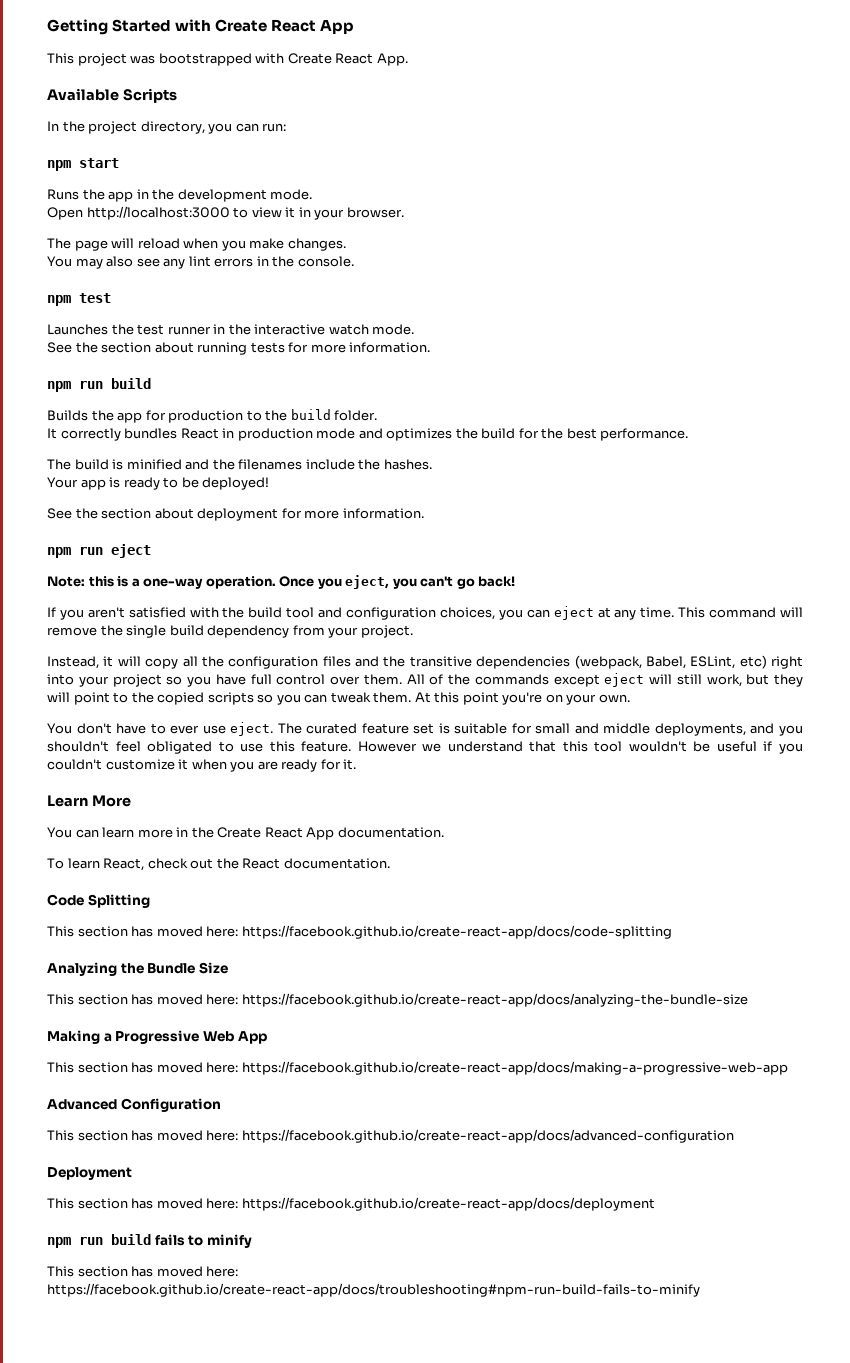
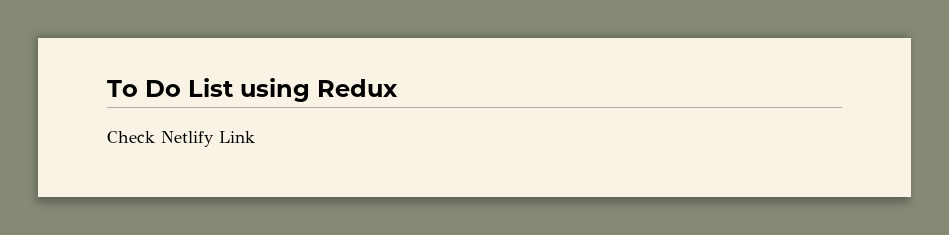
- Getting Started with Create React App
- This project was bootstrapped with Create React App.
- Available Scripts
- In the project directory, you can run:
- npm start
- Runs the app in the development mode.
- Open http://localhost:3000 to view it in your browser.
- The page will reload when you make changes.
- You may also see any lint errors in the console.
- npm test
- Launches the test runner in the interactive watch mode.
- See the section about running tests for more information.
- npm run build
- Builds the app for production to the build folder.
- It correctly bundles React in production mode and optimizes the build for the best performance.
- The build is minified and the filenames include the hashes.
- Your app is ready to be deployed!
- See the section about deployment for more information.
- npm run eject
- Note: this is a one-way operation. Once you eject, you can't go back!
- If you aren't satisfied with the build tool and configuration choices, you can eject at any time. This command will remove the single build dependency from your project.
- Instead, it will copy all the configuration files and the transitive dependencies (webpack, Babel, ESLint, etc) right into your project so you have full control over them. All of the commands except eject will still work, but they will point to the copied scripts so you can tweak them. At this point you're on your own.
- You don't have to ever use eject. The curated feature set is suitable for small and middle deployments, and you shouldn't feel obligated to use this feature. However we understand that this tool wouldn't be useful if you couldn't customize it when you are ready for it.
- Learn More
- You can learn more in the Create React App documentation.
- To learn React, check out the React documentation.
- Code Splitting
- This section has moved here: https://facebook.github.io/create-react-app/docs/code-splitting
- Analyzing the Bundle Size
- This section has moved here: https://facebook.github.io/create-react-app/docs/analyzing-the-bundle-size
- Making a Progressive Web App
- This section has moved here: https://facebook.github.io/create-react-app/docs/making-a-progressive-web-app
- Advanced Configuration
- This section has moved here: https://facebook.github.io/create-react-app/docs/advanced-configuration
- Deployment
- This section has moved here: https://facebook.github.io/create-react-app/docs/deployment
- npm run build fails to minify
- This section has moved here: https://facebook.github.io/create-react-app/docs/troubleshooting#npm-run-build-fails-to-minify
+ To Do List using Redux
+ Check Netlify Link

